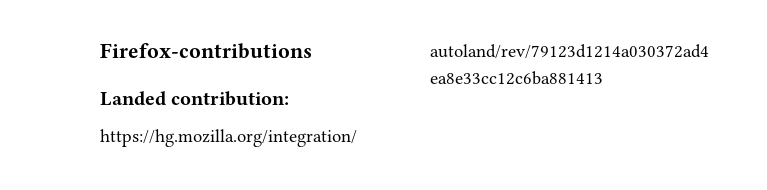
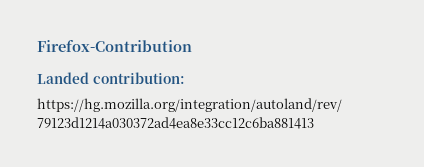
- Firefox-contributions
+ Firefox-Contribution

